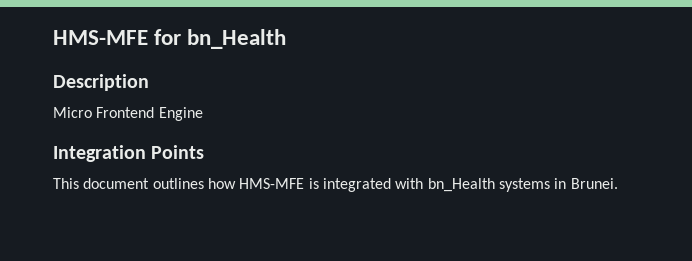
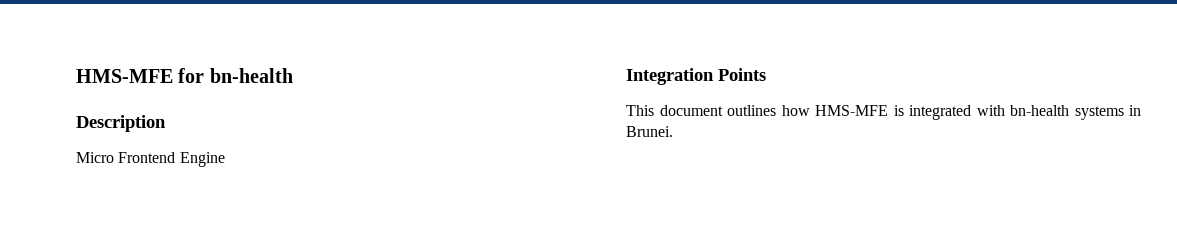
- HMS-MFE for bn_Health
+ HMS-MFE for bn-health
- This document outlines how HMS-MFE is integrated with bn_Health systems in Brunei.
+ This document outlines how HMS-MFE is integrated with bn-health systems in Brunei.

